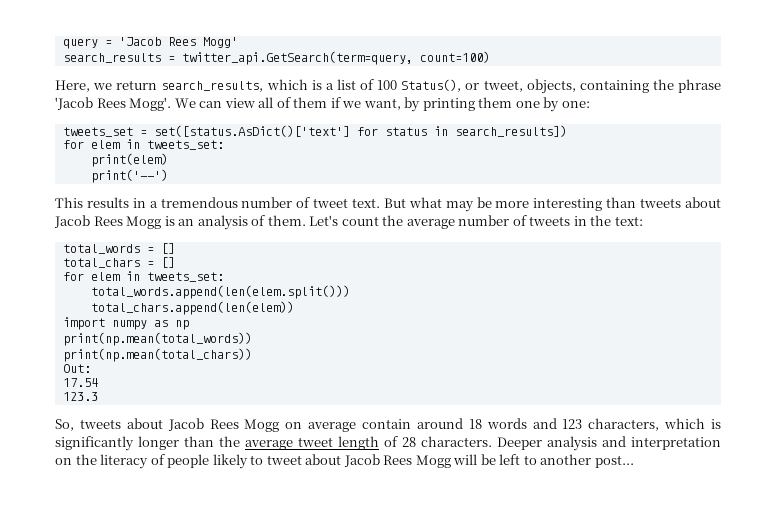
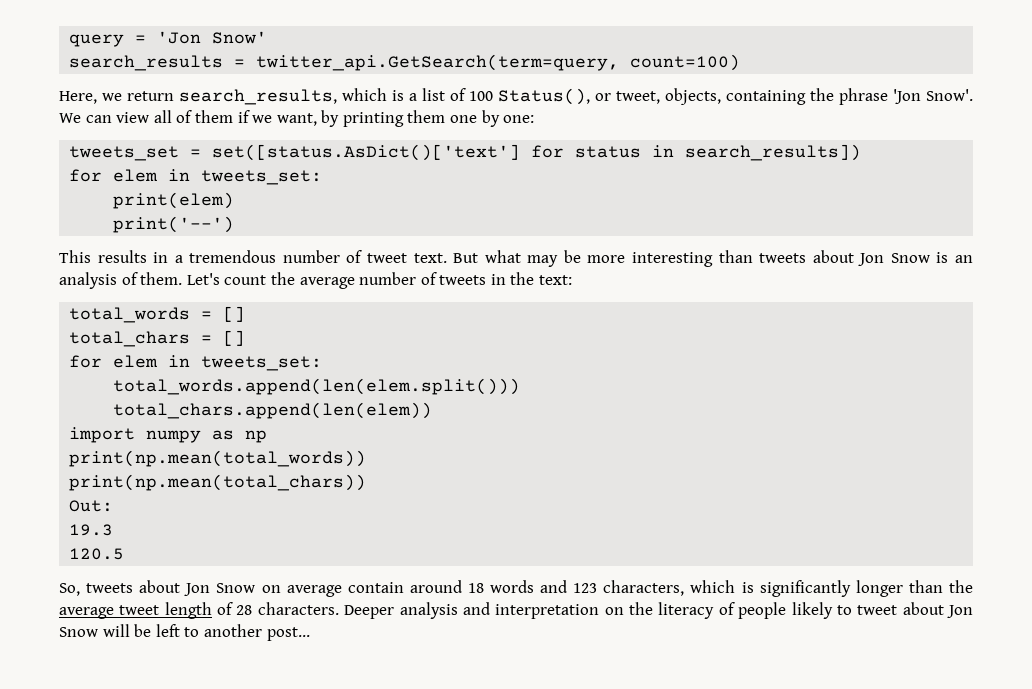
- query = 'Jacob Rees Mogg'
+ query = 'Jon Snow'
- Here, we return search_results, which is a list of 100 Status(), or tweet, objects, containing the phrase 'Jacob Rees Mogg'.
+ Here, we return search_results, which is a list of 100 Status(), or tweet, objects, containing the phrase 'Jon Snow'.
- But what may be more interesting than tweets about Jacob Rees Mogg is an analysis of them.
+ But what may be more interesting than tweets about Jon Snow is an analysis of them.
- 17.54
- 123.3
+ 19.3
+ 120.5
- So, tweets about Jacob Rees Mogg on average contain around 18 words and 123 characters, which is significantly longer than the average tweet length of 28 characters.
+ So, tweets about Jon Snow on average contain around 18 words and 123 characters, which is significantly longer than the average tweet length of 28 characters.
- Deeper analysis and interpretation on the literacy of people likely to tweet about Jacob Rees Mogg will be left to another post...
+ Deeper analysis and interpretation on the literacy of people likely to tweet about Jon Snow will be left to another post...

